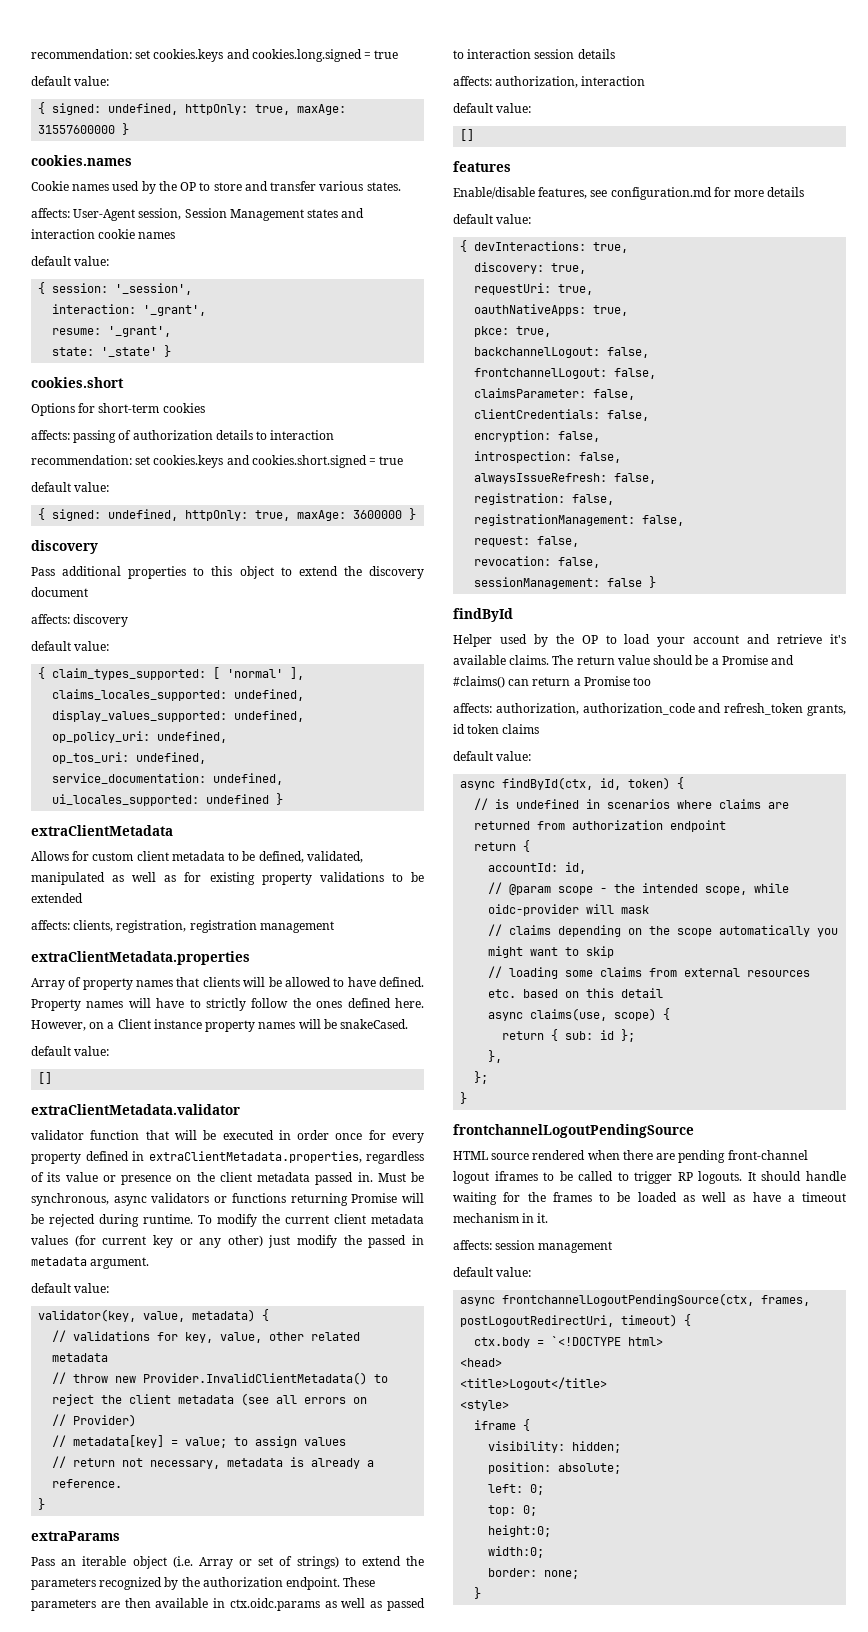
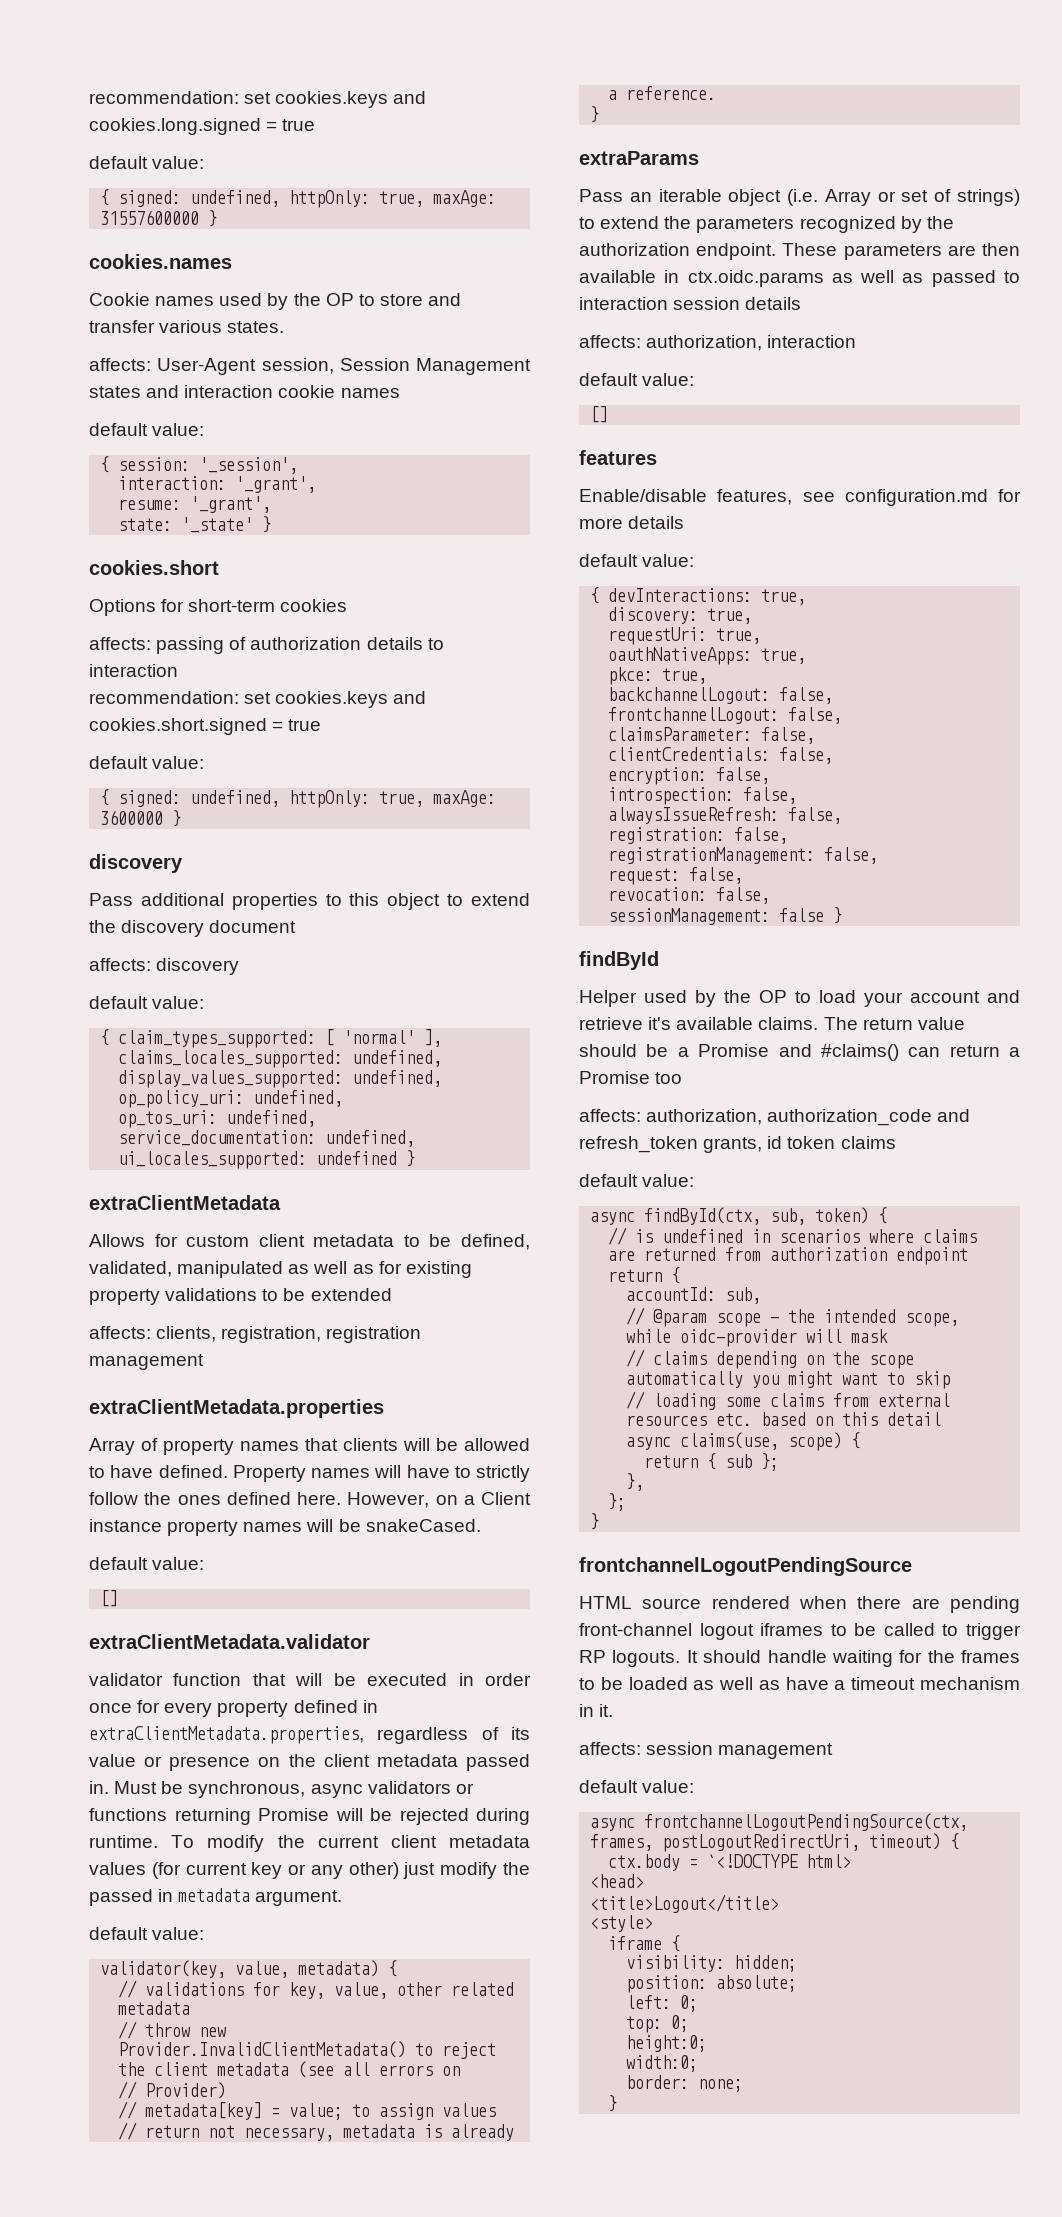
- async findById(ctx, id, token) {
+ async findById(ctx, sub, token) {
- accountId: id,
+ accountId: sub,
- return { sub: id };
+ return { sub };

